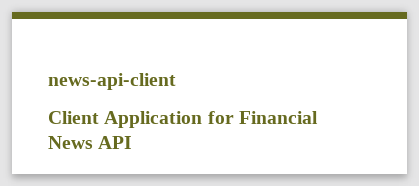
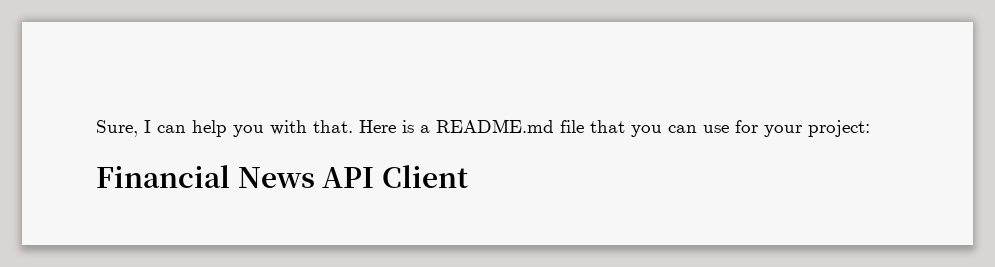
- news-api-client
- Client Application for Financial News API
+ Sure, I can help you with that. Here is a README.md file that you can use for your project:
+ Financial News API Client

